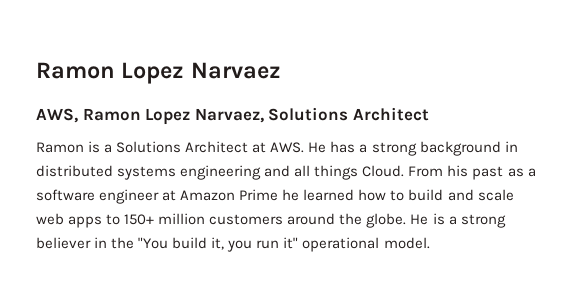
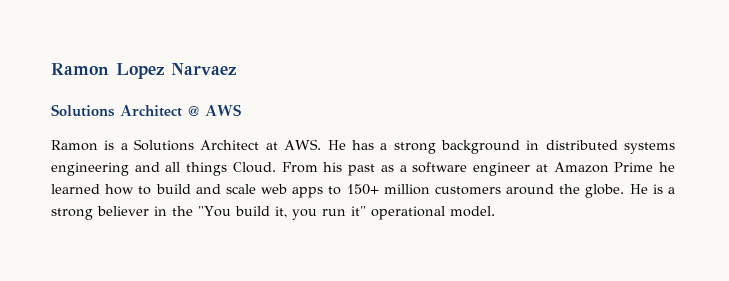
- AWS, Ramon Lopez Narvaez, Solutions Architect
+ Solutions Architect @ AWS

